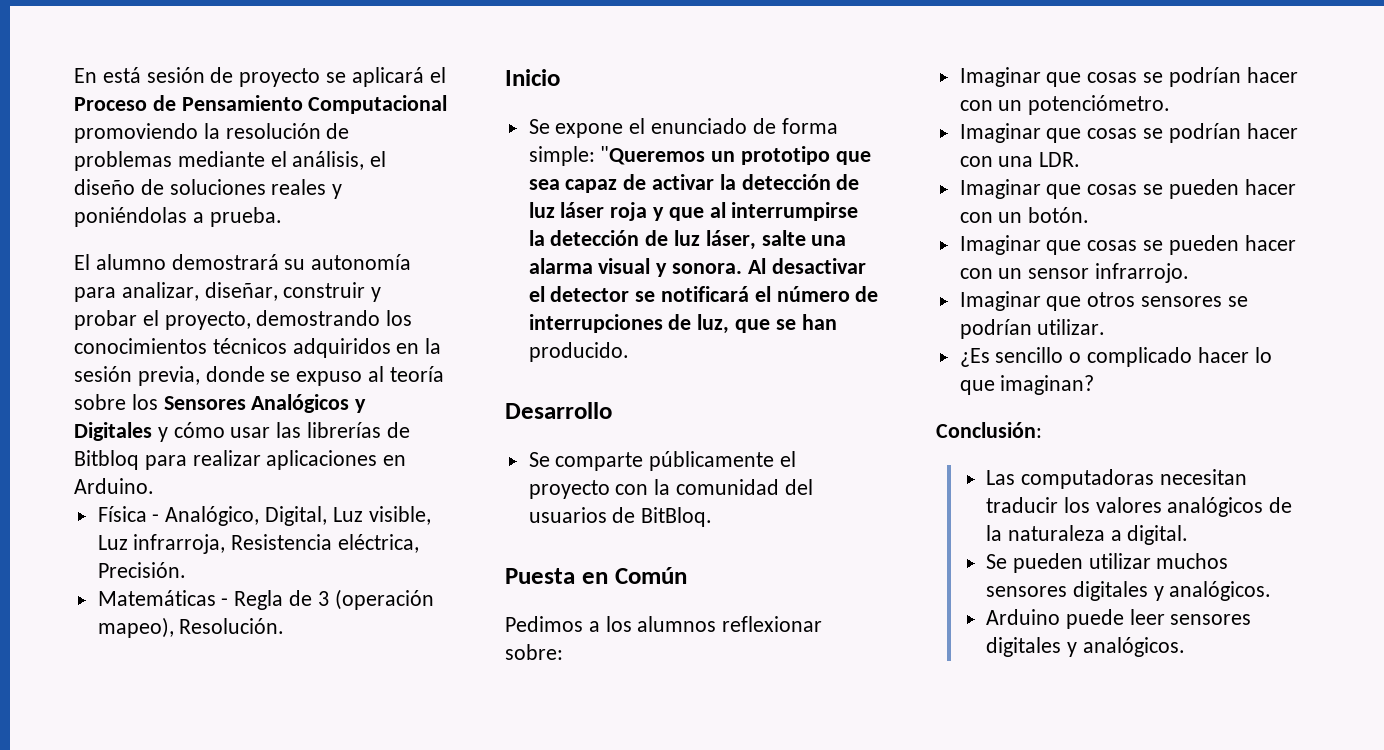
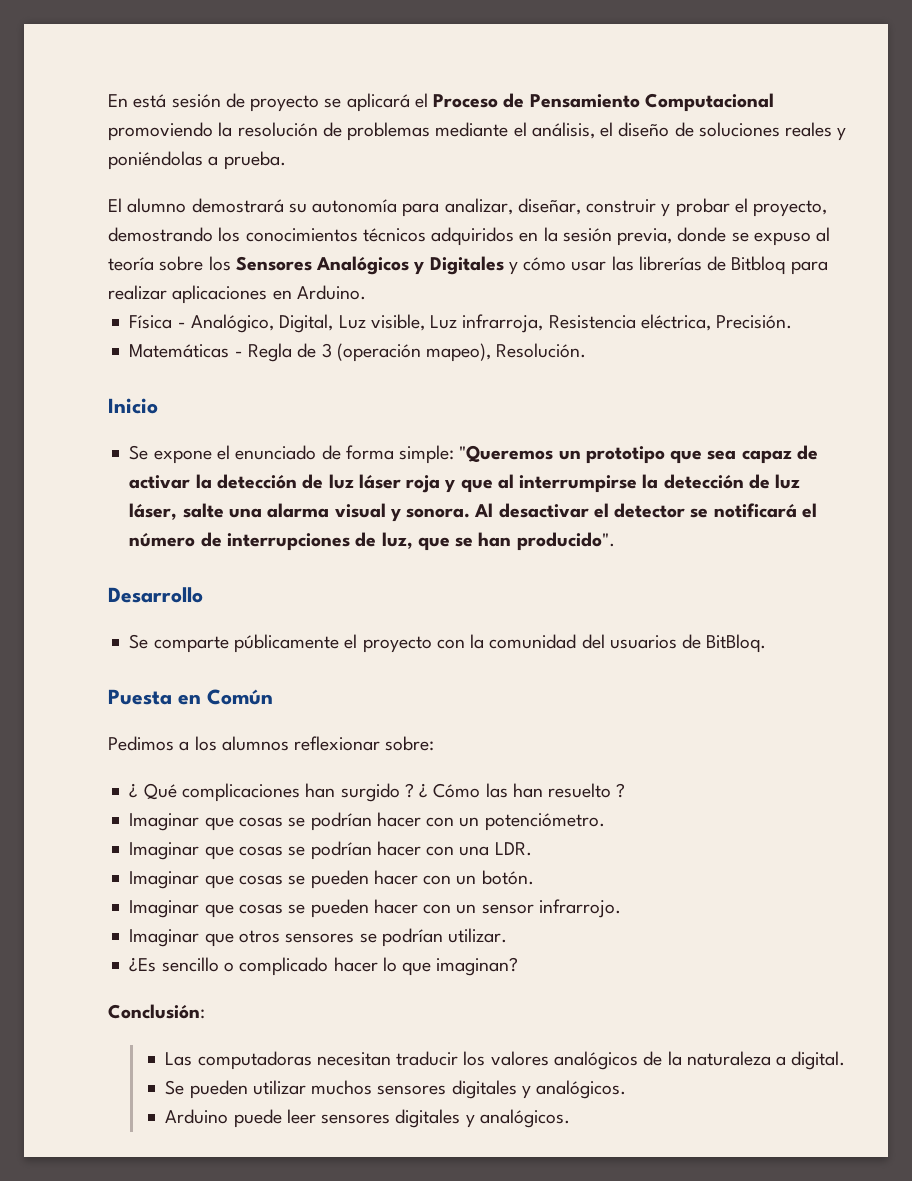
- Al desactivar el detector se notificará el número de interrupciones de luz, que se han producido.
+ Al desactivar el detector se notificará el número de interrupciones de luz, que se han producido".
+ ¿ Qué complicaciones han surgido ? ¿ Cómo las han resuelto ?

